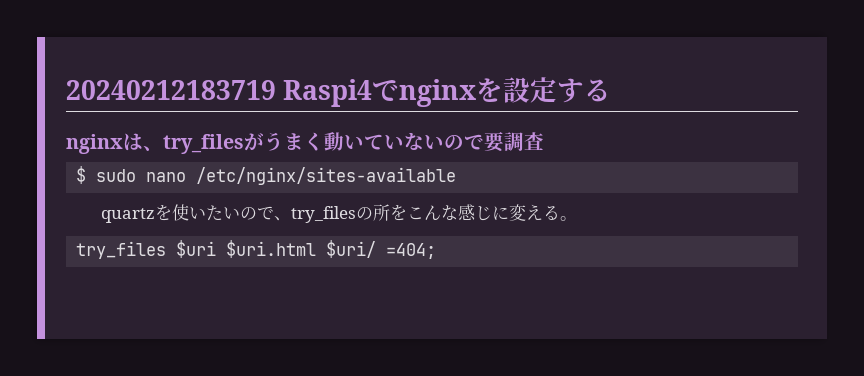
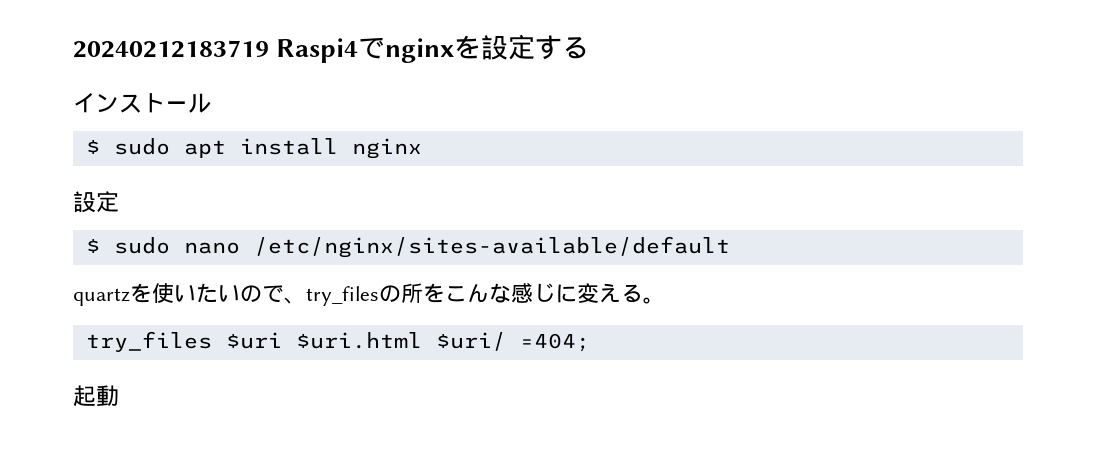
- nginxは、try_filesがうまく動いていないので要調査
+ インストール
+ $ sudo apt install nginx
+ 設定
- $ sudo nano /etc/nginx/sites-available
+ $ sudo nano /etc/nginx/sites-available/default
+ 起動

